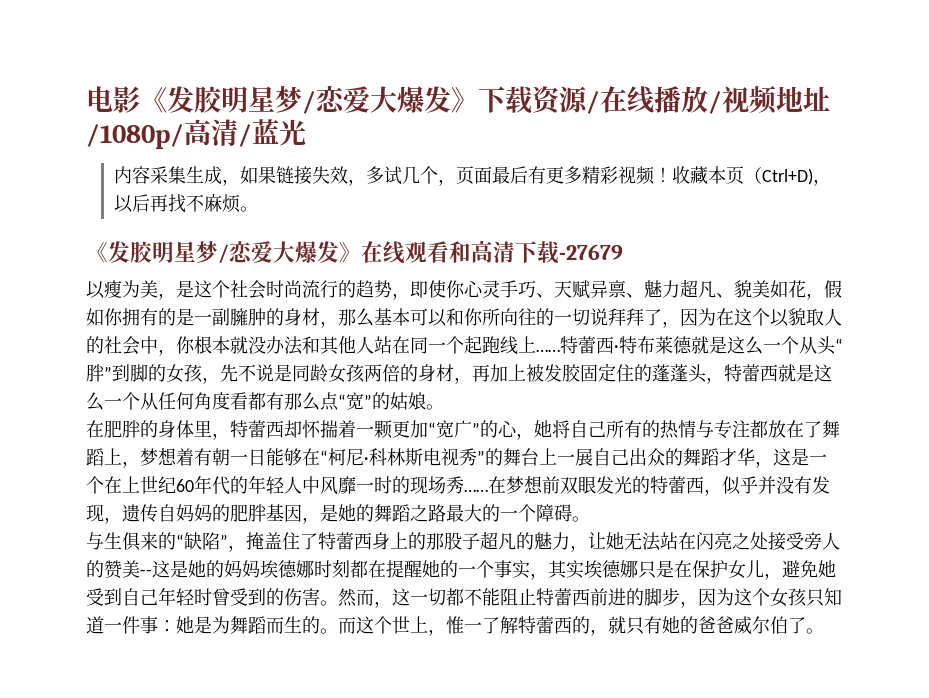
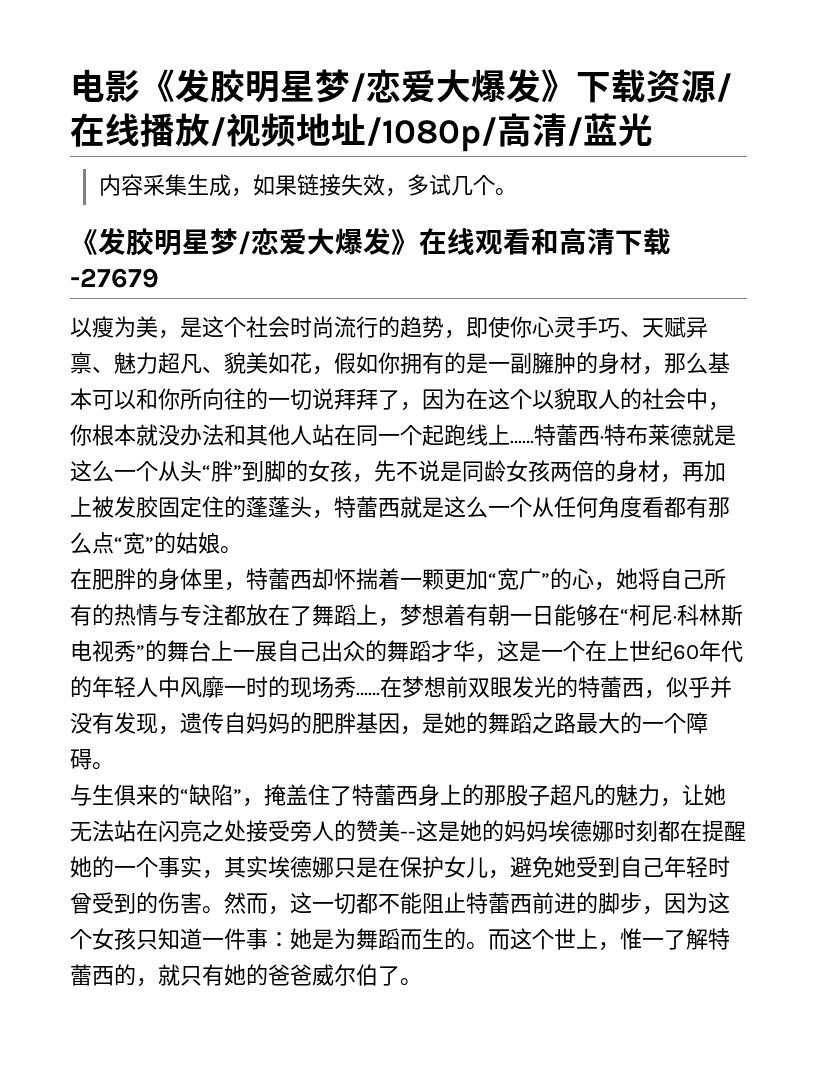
- 内容采集生成，如果链接失效，多试几个，页面最后有更多精彩视频！收藏本页（Ctrl+D)，以后再找不麻烦。
+ 内容采集生成，如果链接失效，多试几个。

